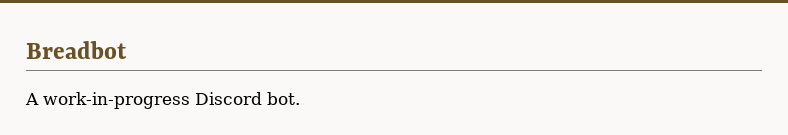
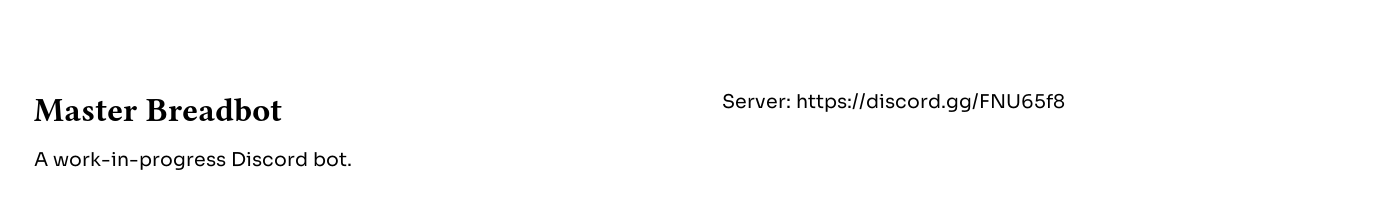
- Breadbot
+ Master Breadbot
+ Server: https://discord.gg/FNU65f8

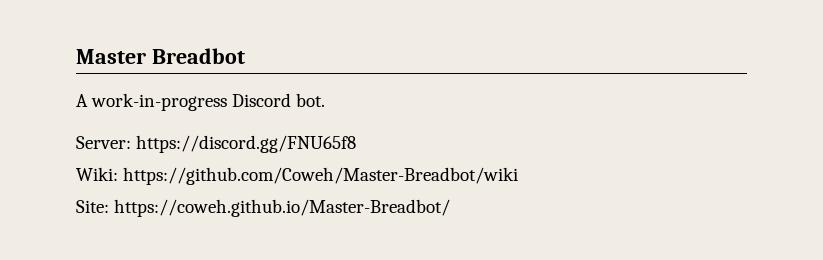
+ Wiki: https://github.com/Coweh/Master-Breadbot/wiki
+ Site: https://coweh.github.io/Master-Breadbot/

